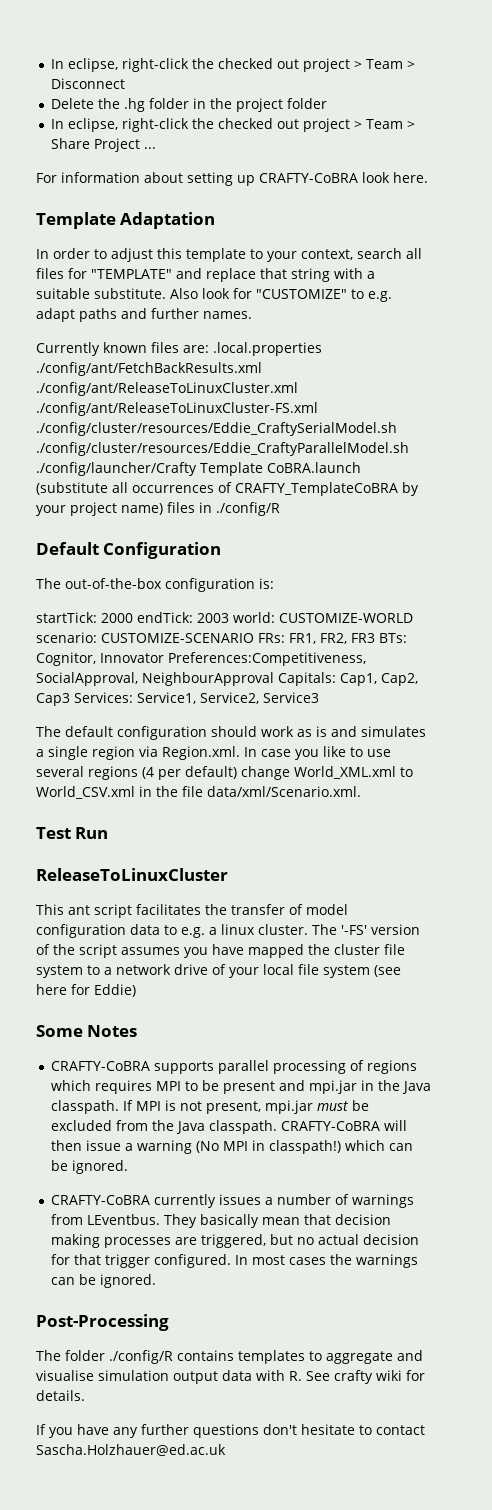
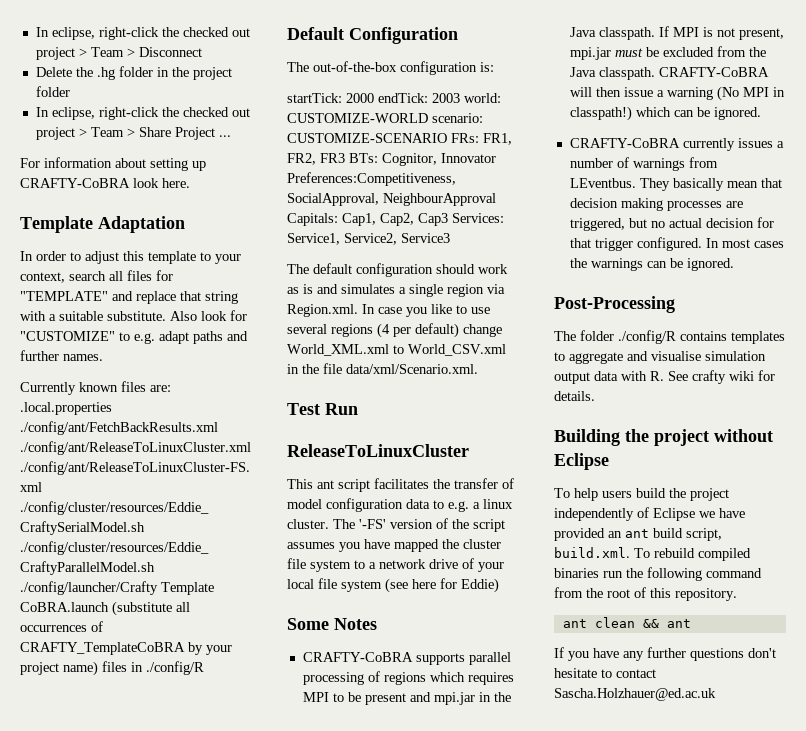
+ Building the project without Eclipse
+ To help users build the project independently of Eclipse we have provided an ant build script, build.xml. To rebuild compiled binaries run the following command from the root of this repository.
+ ant clean && ant

